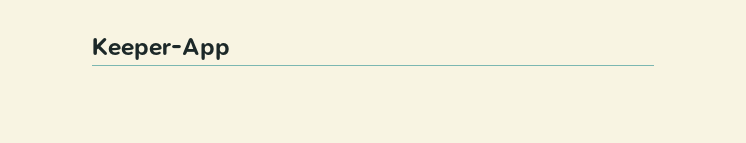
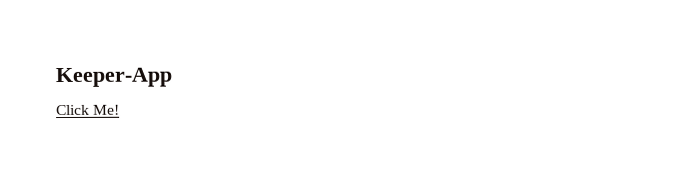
+ Click Me!

